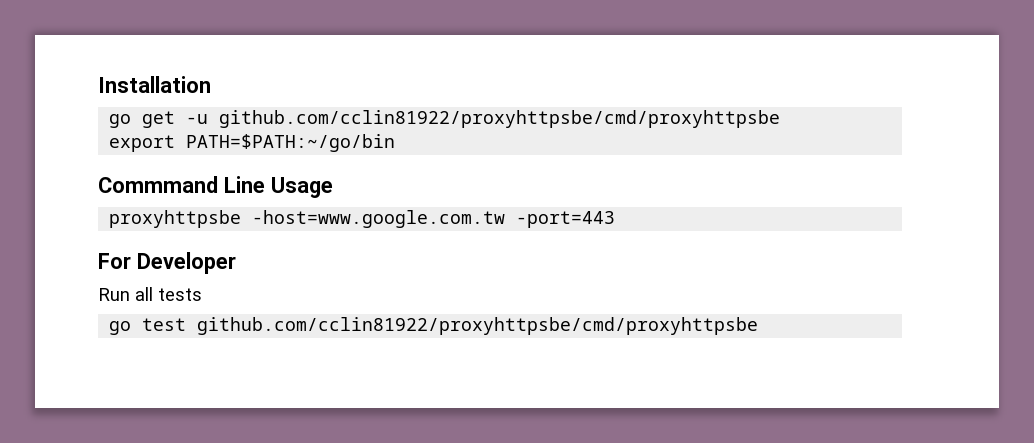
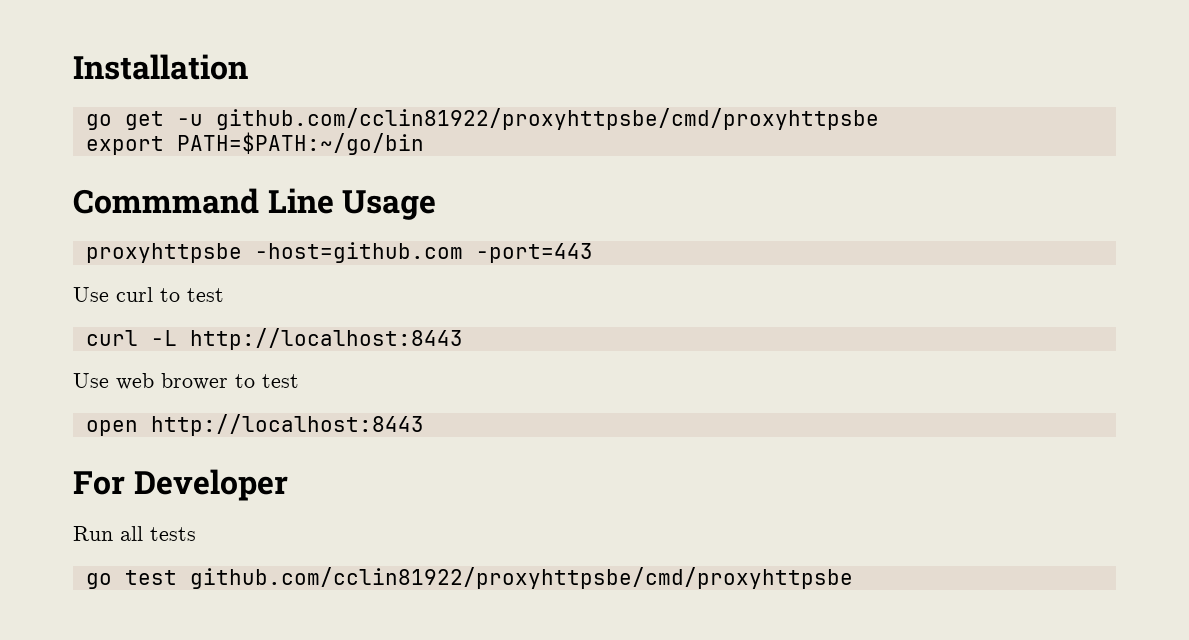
- proxyhttpsbe -host=www.google.com.tw -port=443
+ proxyhttpsbe -host=github.com -port=443
+ Use curl to test
+ curl -L http://localhost:8443
+ Use web brower to test
+ open http://localhost:8443

